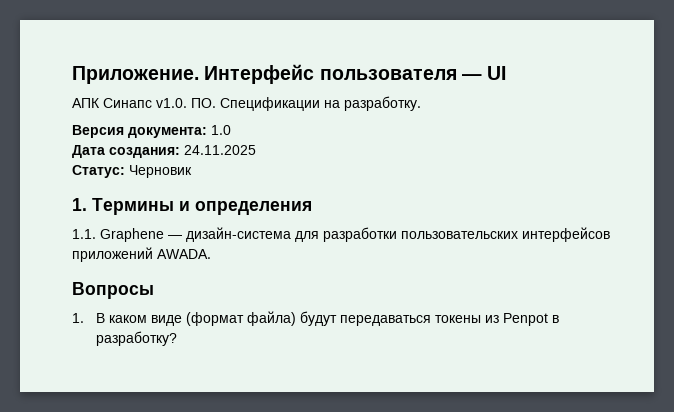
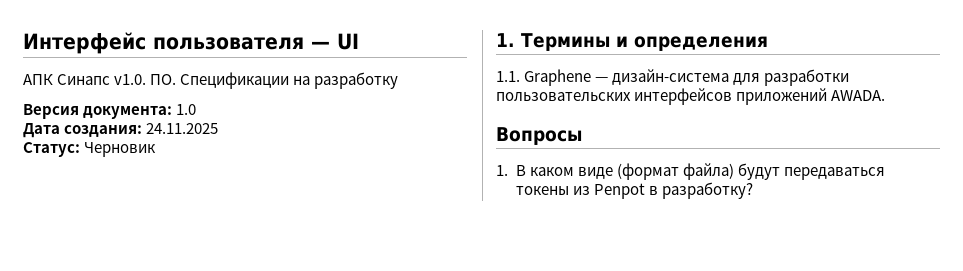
- Приложение.
- АПК Синапс v1.0. ПО. Спецификации на разработку.
+ АПК Синапс v1.0. ПО. Спецификации на разработку

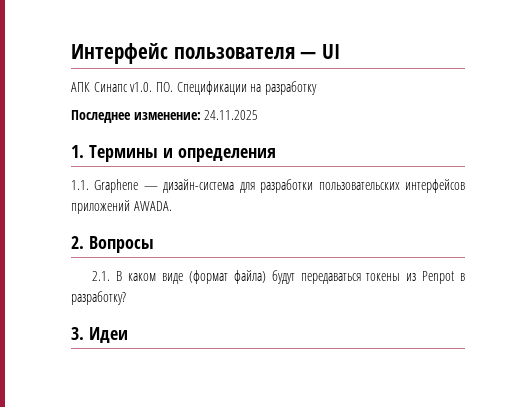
- Версия документа: 1.0
- Дата создания: 24.11.2025
+ Последнее изменение: 24.11.2025
- Статус: Черновик
- Вопросы
+ 2. Вопросы
- 1. В каком виде (формат файла) будут передаваться токены из Penpot в разработку?
+ 2.1. В каком виде (формат файла) будут передаваться токены из Penpot в разработку?
+ 3. Идеи

